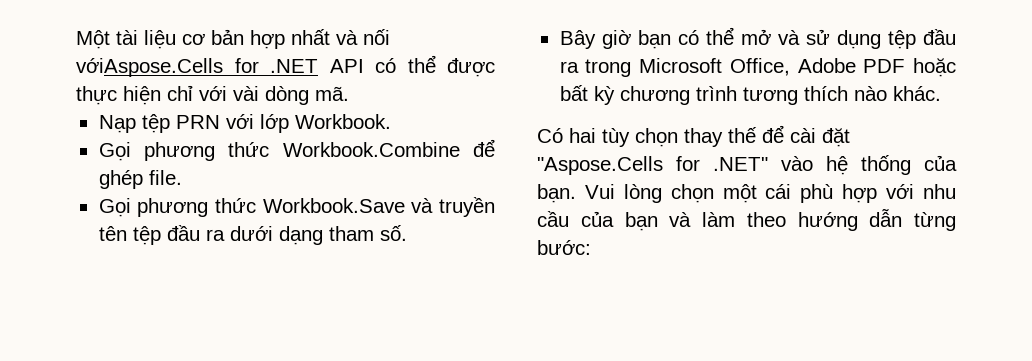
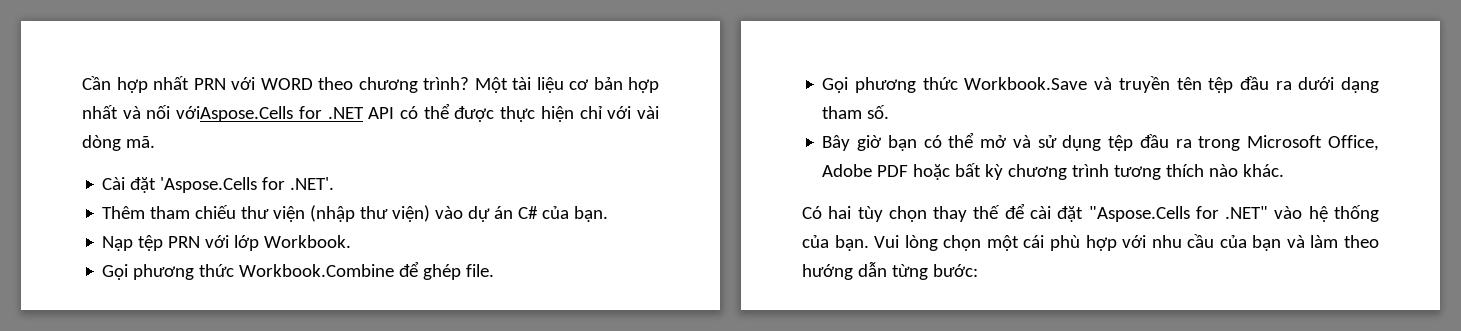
+ Cần hợp nhất PRN với WORD theo chương trình?
+ Cài đặt 'Aspose.Cells for .NET'.
+ Thêm tham chiếu thư viện (nhập thư viện) vào dự án C# của bạn.

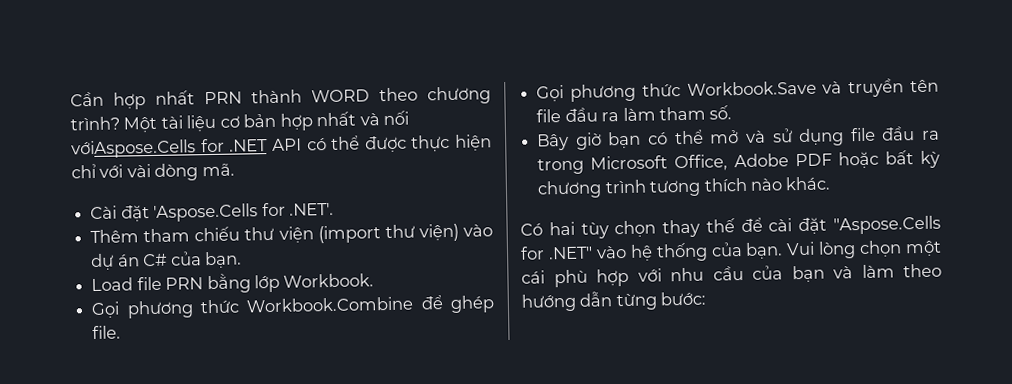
- Cần hợp nhất PRN với WORD theo chương trình?
+ Cần hợp nhất PRN thành WORD theo chương trình?
- Thêm tham chiếu thư viện (nhập thư viện) vào dự án C# của bạn.
+ Thêm tham chiếu thư viện (import thư viện) vào dự án C# của bạn.
- Nạp tệp PRN với lớp Workbook.
+ Load file PRN bằng lớp Workbook.
- Gọi phương thức Workbook.Save và truyền tên tệp đầu ra dưới dạng tham số.
+ Gọi phương thức Workbook.Save và truyền tên file đầu ra làm tham số.
- Bây giờ bạn có thể mở và sử dụng tệp đầu ra trong Microsoft Office, Adobe PDF hoặc bất kỳ chương trình tương thích nào khác.
+ Bây giờ bạn có thể mở và sử dụng file đầu ra trong Microsoft Office, Adobe PDF hoặc bất kỳ chương trình tương thích nào khác.

